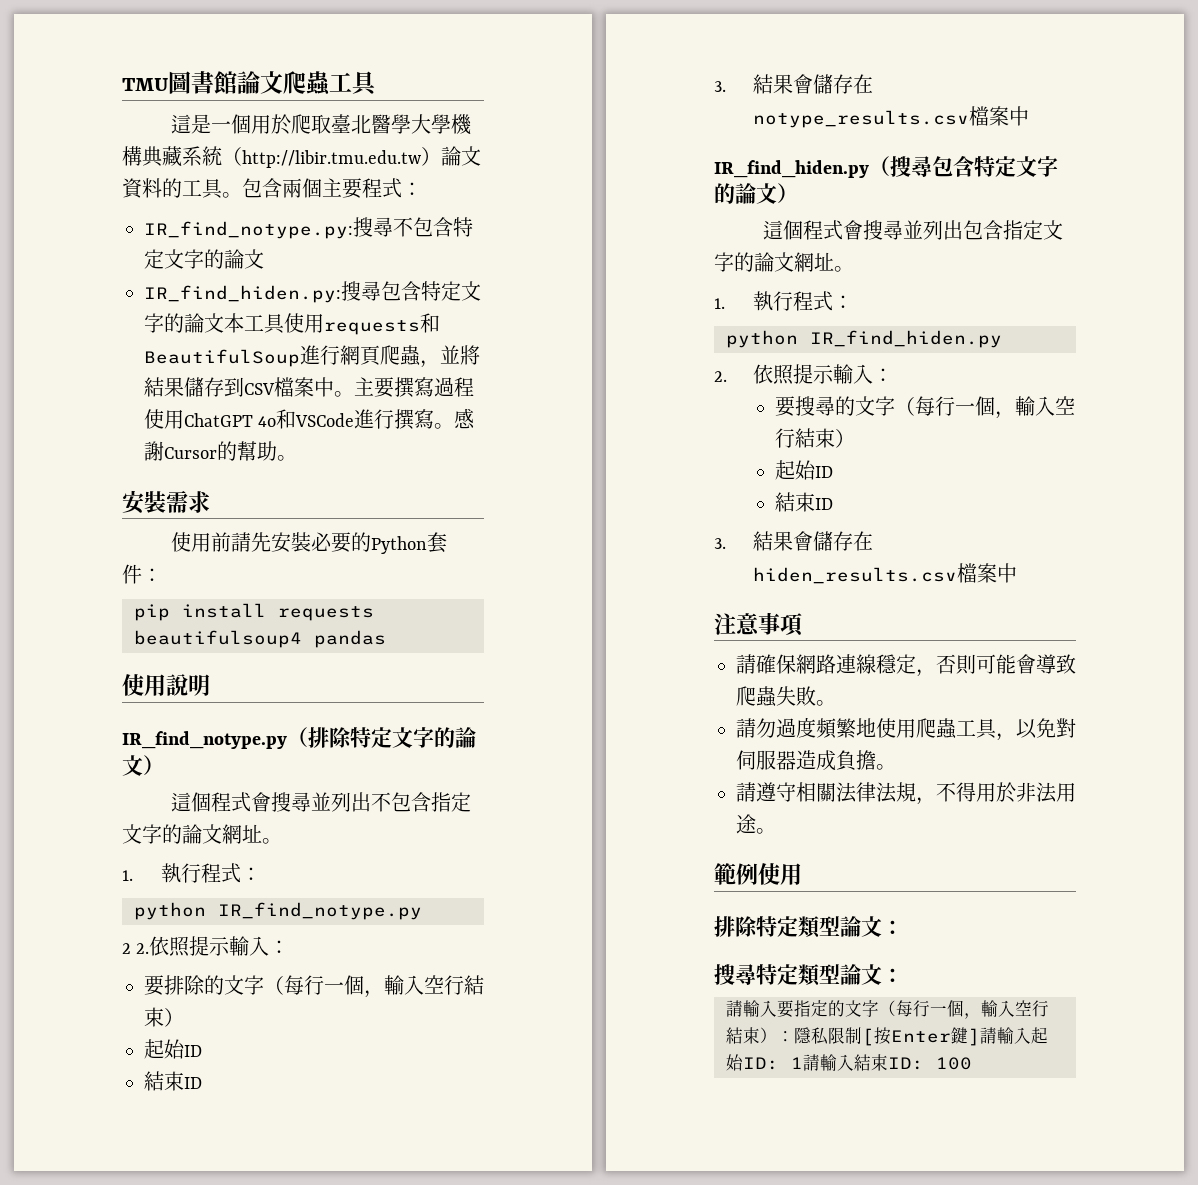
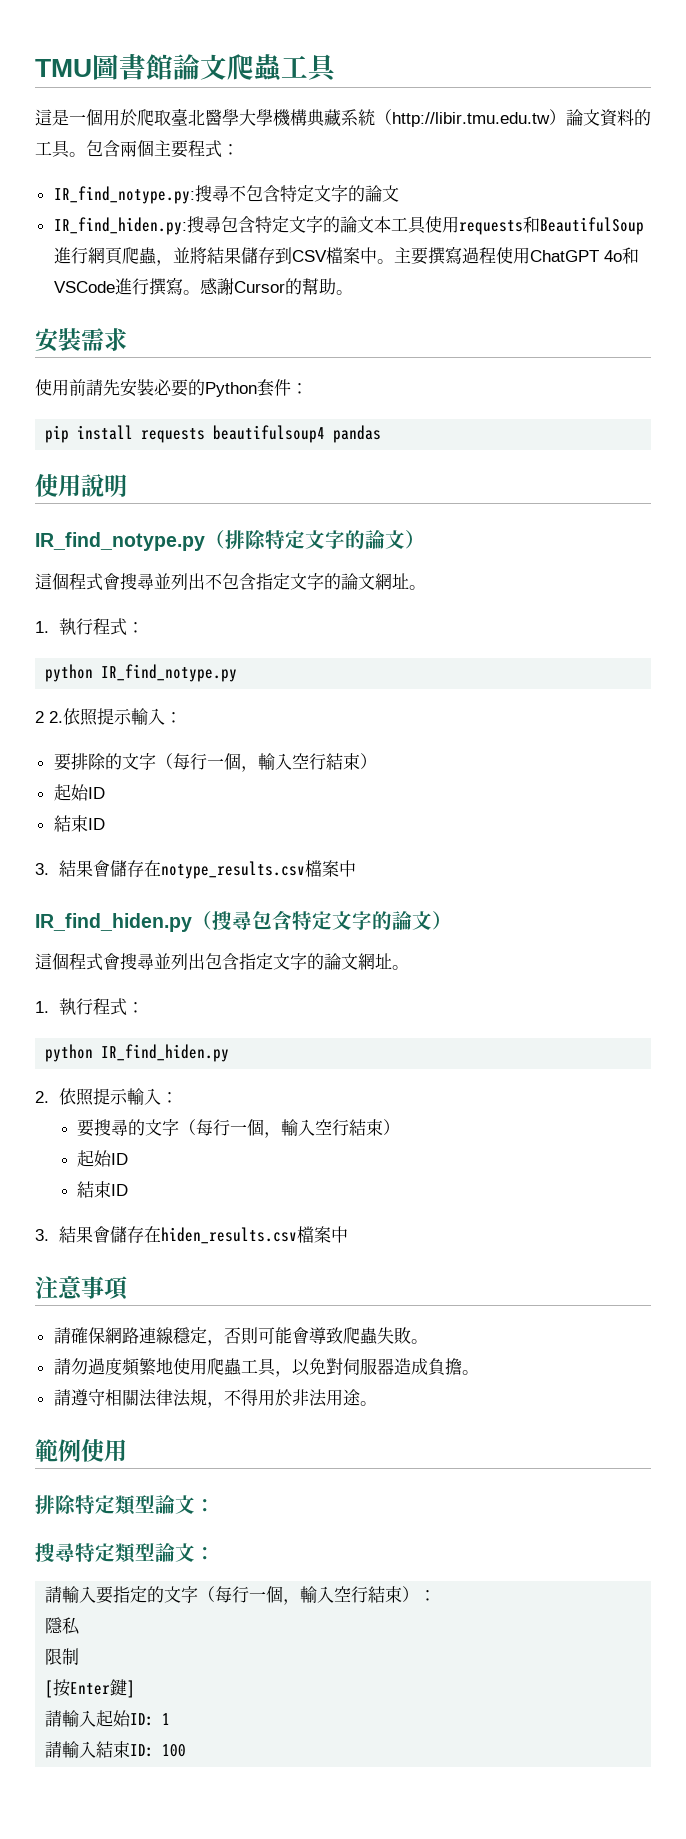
- 請輸入要指定的文字（每行一個，輸入空行結束）：隱私限制[按Enter鍵]請輸入起始ID: 1請輸入結束ID: 100
+ 請輸入要指定的文字（每行一個，輸入空行結束）：
+ 隱私
+ 限制
+ [按Enter鍵]
+ 請輸入起始ID: 1
+ 請輸入結束ID: 100

